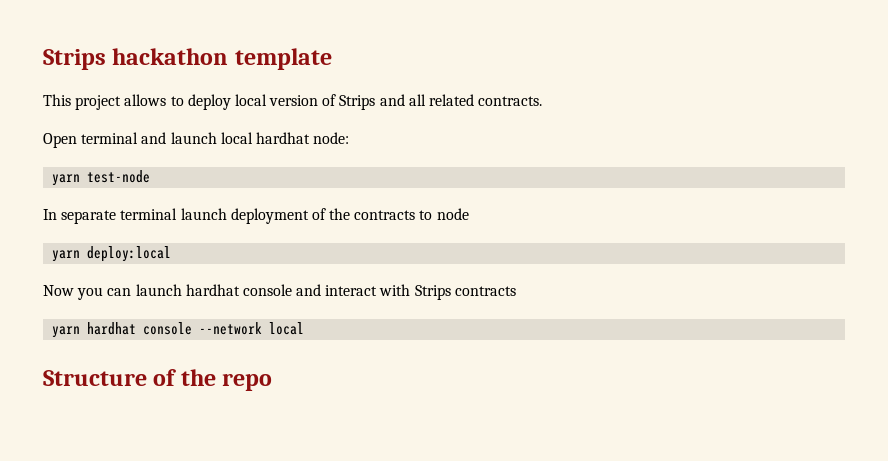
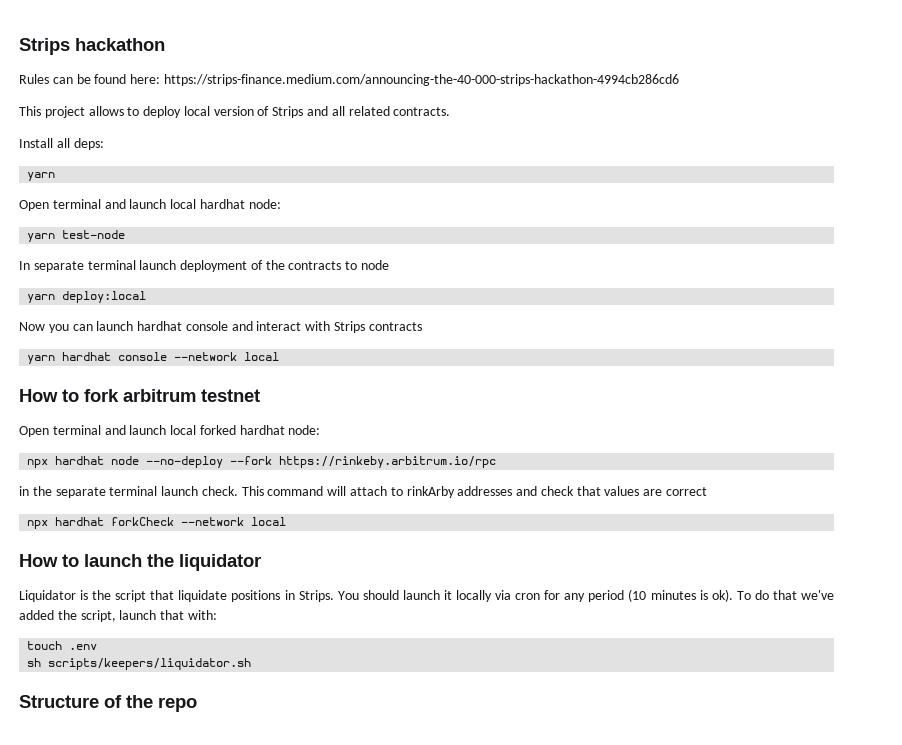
- Strips hackathon template
+ Strips hackathon
+ Rules can be found here: https://strips-finance.medium.com/announcing-the-40-000-strips-hackathon-4994cb286cd6
+ Install all deps:
+ yarn
+ How to fork arbitrum testnet
+ Open terminal and launch local forked hardhat node:
+ npx hardhat node --no-deploy --fork https://rinkeby.arbitrum.io/rpc
+ in the separate terminal launch check. This command will attach to rinkArby addresses and check that values are correct
+ npx hardhat forkCheck --network local
+ How to launch the liquidator
+ Liquidator is the script that liquidate positions in Strips. You should launch it locally via cron for any period (10 minutes is ok). To do that we've added the script, launch that with:
+ touch .env
+ sh scripts/keepers/liquidator.sh

